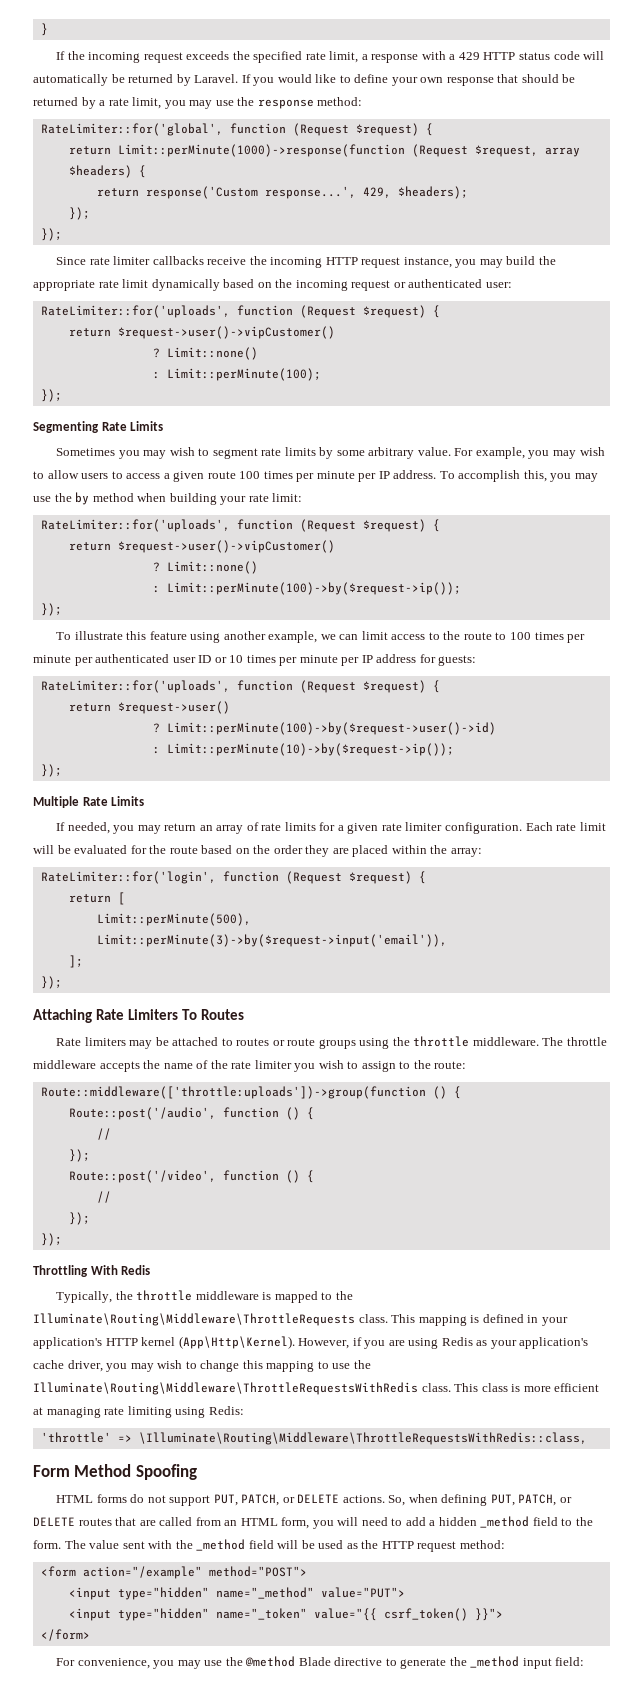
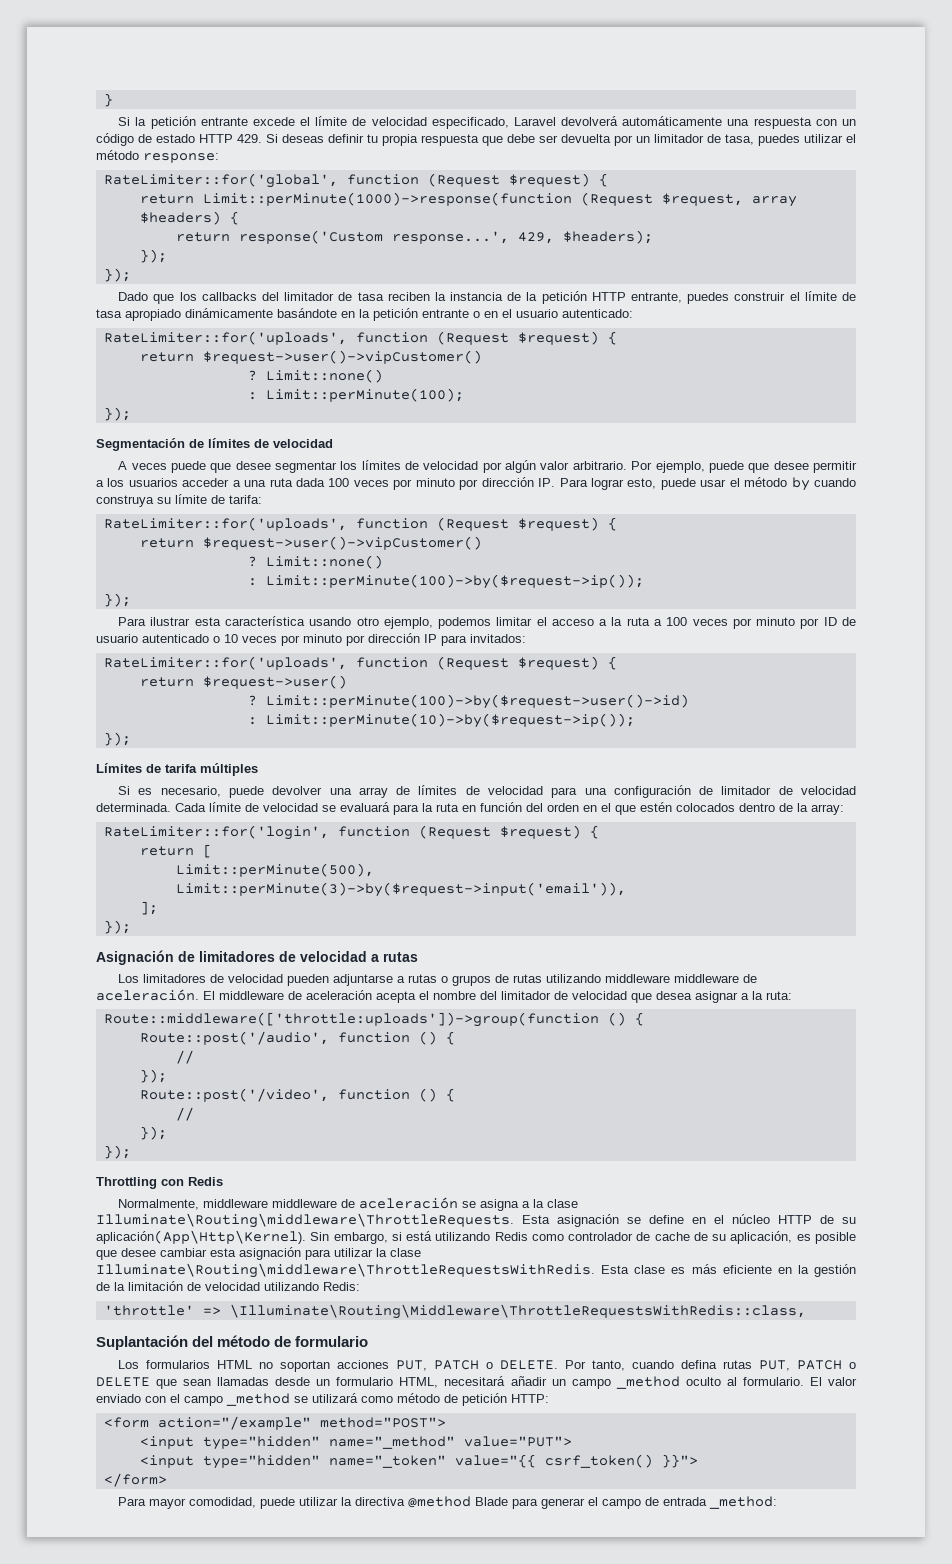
- If the incoming request exceeds the specified rate limit, a response with a 429 HTTP status code will automatically be returned by Laravel. If you would like to define your own response that should be returned by a rate limit, you may use the response method:
+ Si la petición entrante excede el límite de velocidad especificado, Laravel devolverá automáticamente una respuesta con un código de estado HTTP 429. Si deseas definir tu propia respuesta que debe ser devuelta por un limitador de tasa, puedes utilizar el método response:
- Since rate limiter callbacks receive the incoming HTTP request instance, you may build the appropriate rate limit dynamically based on the incoming request or authenticated user:
+ Dado que los callbacks del limitador de tasa reciben la instancia de la petición HTTP entrante, puedes construir el límite de tasa apropiado dinámicamente basándote en la petición entrante o en el usuario autenticado:
- Segmenting Rate Limits
- Sometimes you may wish to segment rate limits by some arbitrary value. For example, you may wish to allow users to access a given route 100 times per minute per IP address. To accomplish this, you may use the by method when building your rate limit:
+ Segmentación de límites de velocidad
+ A veces puede que desee segmentar los límites de velocidad por algún valor arbitrario. Por ejemplo, puede que desee permitir a los usuarios acceder a una ruta dada 100 veces por minuto por dirección IP. Para lograr esto, puede usar el método by cuando construya su límite de tarifa:
- To illustrate this feature using another example, we can limit access to the route to 100 times per minute per authenticated user ID or 10 times per minute per IP address for guests:
+ Para ilustrar esta característica usando otro ejemplo, podemos limitar el acceso a la ruta a 100 veces por minuto por ID de usuario autenticado o 10 veces por minuto por dirección IP para invitados:
- Multiple Rate Limits
- If needed, you may return an array of rate limits for a given rate limiter configuration. Each rate limit will be evaluated for the route based on the order they are placed within the array:
+ Límites de tarifa múltiples
+ Si es necesario, puede devolver una array de límites de velocidad para una configuración de limitador de velocidad determinada. Cada límite de velocidad se evaluará para la ruta en función del orden en el que estén colocados dentro de la array:
- Attaching Rate Limiters To Routes
- Rate limiters may be attached to routes or route groups using the throttle middleware. The throttle middleware accepts the name of the rate limiter you wish to assign to the route:
+ Asignación de limitadores de velocidad a rutas
+ Los limitadores de velocidad pueden adjuntarse a rutas o grupos de rutas utilizando middleware middleware de aceleración. El middleware de aceleración acepta el nombre del limitador de velocidad que desea asignar a la ruta:
- Throttling With Redis
+ Throttling con Redis
- Typically, the throttle middleware is mapped to the Illuminate\Routing\Middleware\ThrottleRequests class. This mapping is defined in your application's HTTP kernel (App\Http\Kernel). However, if you are using Redis as your application's cache driver, you may wish to change this mapping to use the Illuminate\Routing\Middleware\ThrottleRequestsWithRedis class. This class is more efficient at managing rate limiting using Redis:
+ Normalmente, middleware middleware de aceleración se asigna a la clase Illuminate\Routing\middleware\ThrottleRequests. Esta asignación se define en el núcleo HTTP de su aplicación(App\Http\Kernel). Sin embargo, si está utilizando Redis como controlador de cache de su aplicación, es posible que desee cambiar esta asignación para utilizar la clase Illuminate\Routing\middleware\ThrottleRequestsWithRedis. Esta clase es más eficiente en la gestión de la limitación de velocidad utilizando Redis:
  'throttle' => \Illuminate\Routing\Middleware\ThrottleRequestsWithRedis::class,
- Form Method Spoofing
- HTML forms do not support PUT, PATCH, or DELETE actions. So, when defining PUT, PATCH, or DELETE routes that are called from an HTML form, you will need to add a hidden _method field to the form. The value sent with the _method field will be used as the HTTP request method:
+ Suplantación del método de formulario
+ Los formularios HTML no soportan acciones PUT, PATCH o DELETE. Por tanto, cuando defina rutas PUT, PATCH o DELETE que sean llamadas desde un formulario HTML, necesitará añadir un campo _method oculto al formulario. El valor enviado con el campo _method se utilizará como método de petición HTTP:
- For convenience, you may use the @method Blade directive to generate the _method input field:
+ Para mayor comodidad, puede utilizar la directiva @method Blade para generar el campo de entrada _method:

